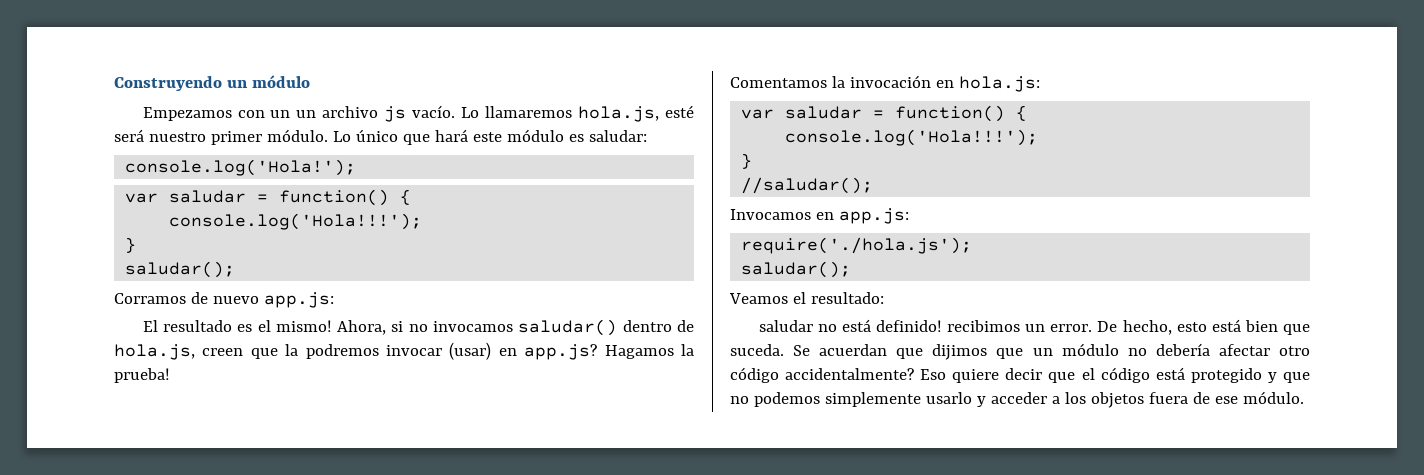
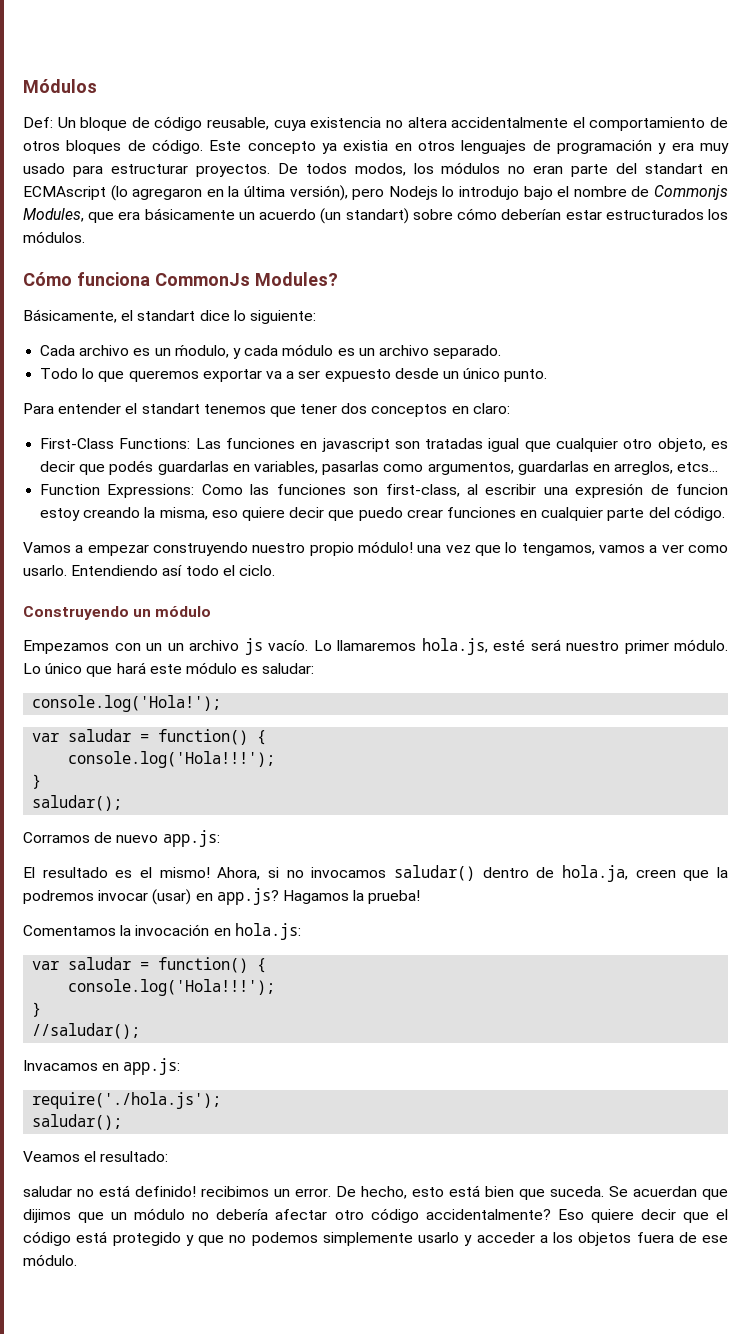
+ Módulos
+ Def: Un bloque de código reusable, cuya existencia no altera accidentalmente el comportamiento de otros bloques de código. Este concepto ya existia en otros lenguajes de programación y era muy usado para estructurar proyectos. De todos modos, los módulos no eran parte del standart en ECMAscript (lo agregaron en la última versión), pero Nodejs lo introdujo bajo el nombre de Commonjs Modules, que era básicamente un acuerdo (un standart) sobre cómo deberían estar estructurados los módulos.
+ Cómo funciona CommonJs Modules?
+ Básicamente, el standart dice lo siguiente:
+ Cada archivo es un ḿodulo, y cada módulo es un archivo separado.
+ Todo lo que queremos exportar va a ser expuesto desde un único punto.
+ Para entender el standart tenemos que tener dos conceptos en claro:
+ First-Class Functions: Las funciones en javascript son tratadas igual que cualquier otro objeto, es decir que podés guardarlas en variables, pasarlas como argumentos, guardarlas en arreglos, etcs...
+ Function Expressions: Como las funciones son first-class, al escribir una expresión de funcion estoy creando la misma, eso quiere decir que puedo crear funciones en cualquier parte del código.
+ Vamos a empezar construyendo nuestro propio módulo! una vez que lo tengamos, vamos a ver como usarlo. Entendiendo así todo el ciclo.
- Ahora, si no invocamos saludar() dentro de hola.js, creen que la podremos invocar (usar) en app.js?
+ Ahora, si no invocamos saludar() dentro de hola.ja, creen que la podremos invocar (usar) en app.js?
- Invocamos en app.js:
+ Invacamos en app.js:

